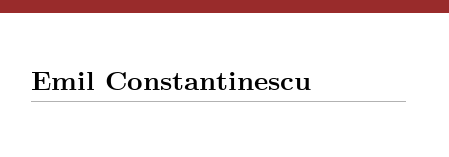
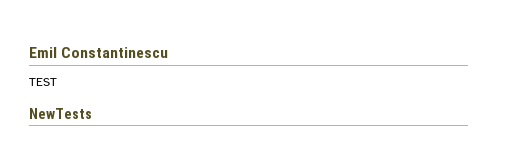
+ TEST
+ NewTests

